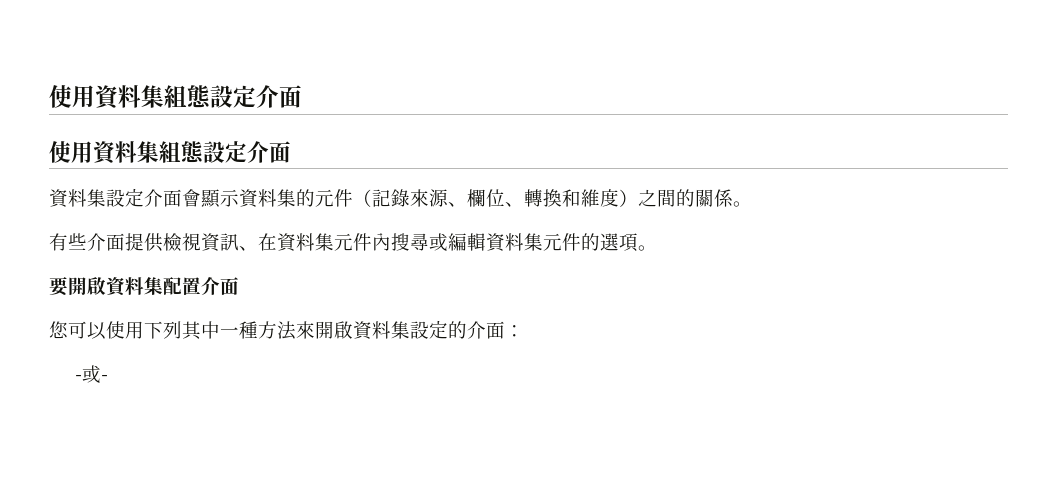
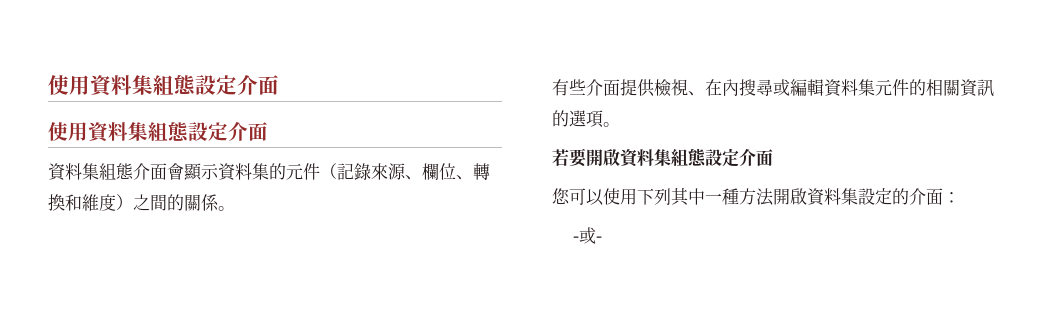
- 資料集設定介面會顯示資料集的元件（記錄來源、欄位、轉換和維度）之間的關係。
+ 資料集組態介面會顯示資料集的元件（記錄來源、欄位、轉換和維度）之間的關係。
- 有些介面提供檢視資訊、在資料集元件內搜尋或編輯資料集元件的選項。
+ 有些介面提供檢視、在內搜尋或編輯資料集元件的相關資訊的選項。
- 要開啟資料集配置介面
+ 若要開啟資料集組態設定介面
- 您可以使用下列其中一種方法來開啟資料集設定的介面：
+ 您可以使用下列其中一種方法開啟資料集設定的介面：

